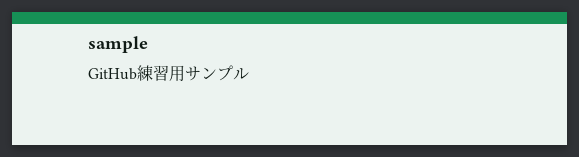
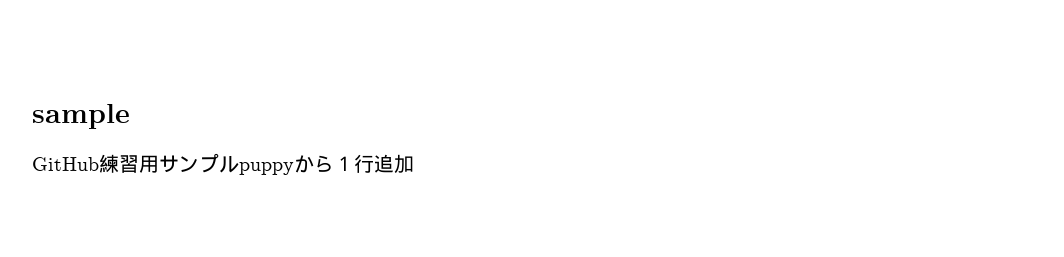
- GitHub練習用サンプル
+ GitHub練習用サンプルpuppyから１行追加

